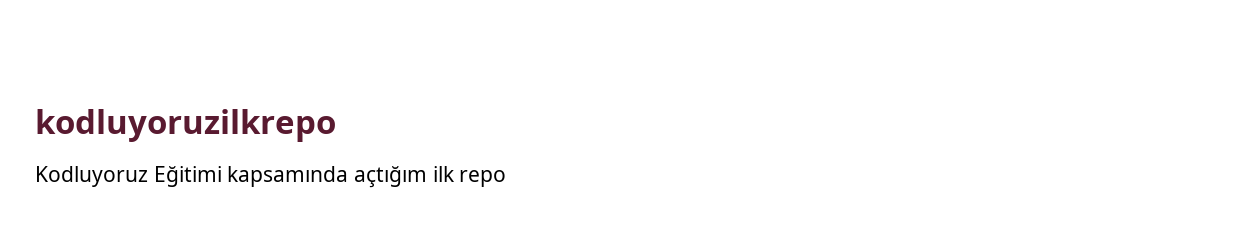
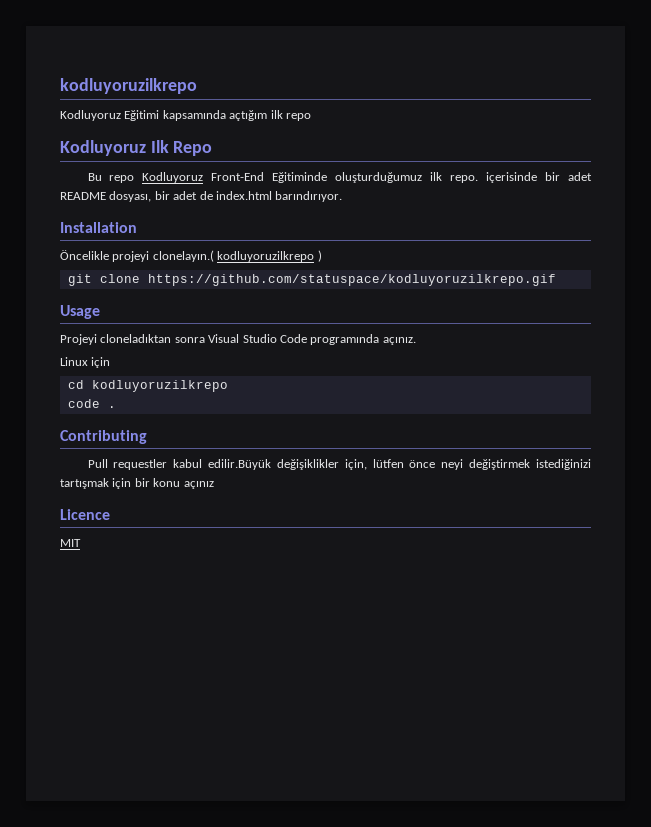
+ Kodluyoruz Ilk Repo
+ Bu repo Kodluyoruz Front-End Eğitiminde oluşturduğumuz ilk repo. içerisinde bir adet README dosyası, bir adet de index.html barındırıyor.
+ Installation
+ Öncelikle projeyi clonelayın.( kodluyoruzilkrepo )
+ git clone https://github.com/statuspace/kodluyoruzilkrepo.gif
+ Usage
+ Projeyi cloneladıktan sonra Visual Studio Code programında açınız.
+ Linux için
+ cd kodluyoruzilkrepo
+ code .
+ Contributing
+ Pull requestler kabul edilir.Büyük değişiklikler için, lütfen önce neyi değiştirmek istediğinizi tartışmak için bir konu açınız
+ Licence
+ MIT

